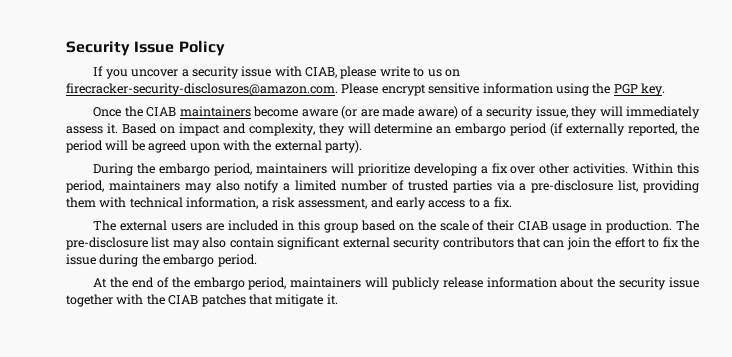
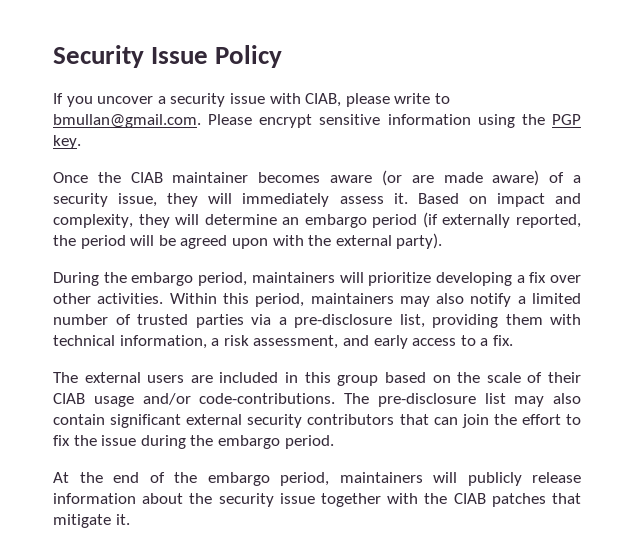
- If you uncover a security issue with CIAB, please write to us on firecracker-security-disclosures@amazon.com. Please encrypt sensitive information using the PGP key.
+ If you uncover a security issue with CIAB, please write to bmullan@gmail.com. Please encrypt sensitive information using the PGP key.
- Once the CIAB maintainers become aware (or are made aware) of a security issue, they will immediately assess it.
+ Once the CIAB maintainer becomes aware (or are made aware) of a security issue, they will immediately assess it.
- The external users are included in this group based on the scale of their CIAB usage in production.
+ The external users are included in this group based on the scale of their CIAB usage and/or code-contributions.

